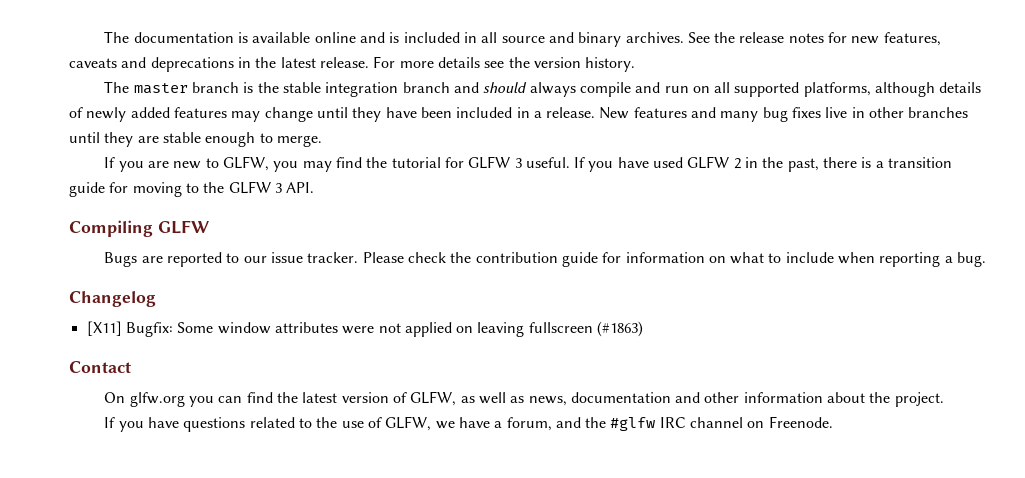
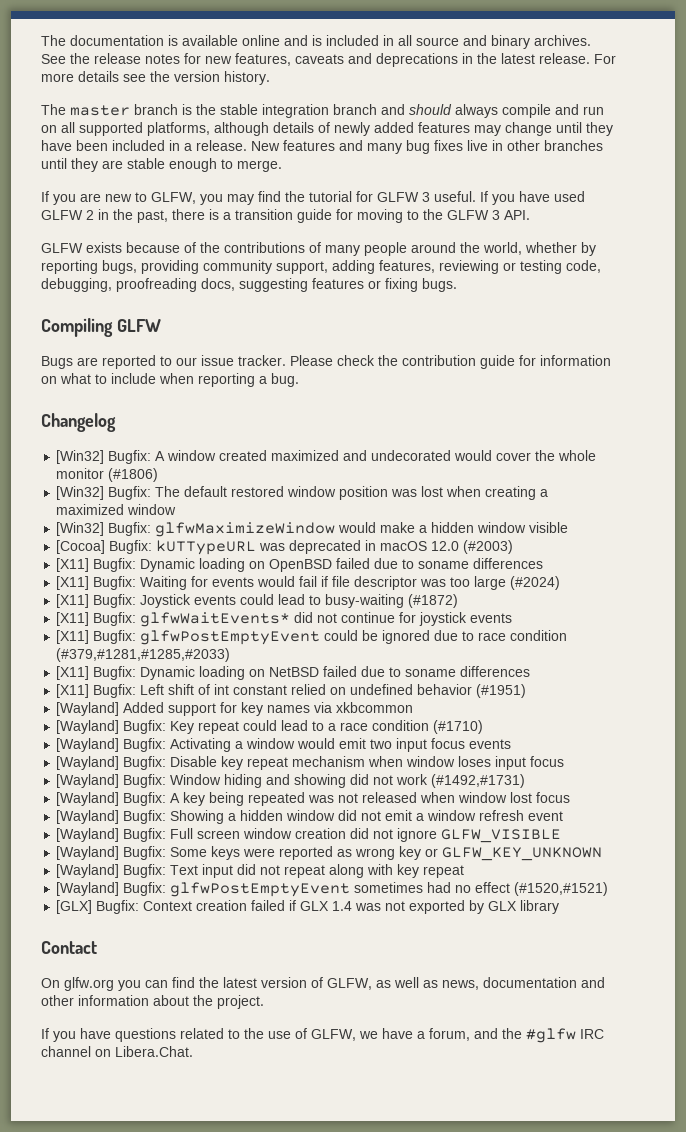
+ GLFW exists because of the contributions of many people around the world, whether by reporting bugs, providing community support, adding features, reviewing or testing code, debugging, proofreading docs, suggesting features or fixing bugs.
- [X11] Bugfix: Some window attributes were not applied on leaving fullscreen (#1863)
+ [Win32] Bugfix: A window created maximized and undecorated would cover the whole monitor (#1806)
+ [Win32] Bugfix: The default restored window position was lost when creating a maximized window
+ [Win32] Bugfix: glfwMaximizeWindow would make a hidden window visible
+ [Cocoa] Bugfix: kUTTypeURL was deprecated in macOS 12.0 (#2003)
+ [X11] Bugfix: Dynamic loading on OpenBSD failed due to soname differences
+ [X11] Bugfix: Waiting for events would fail if file descriptor was too large (#2024)
+ [X11] Bugfix: Joystick events could lead to busy-waiting (#1872)
+ [X11] Bugfix: glfwWaitEvents* did not continue for joystick events
+ [X11] Bugfix: glfwPostEmptyEvent could be ignored due to race condition (#379,#1281,#1285,#2033)
+ [X11] Bugfix: Dynamic loading on NetBSD failed due to soname differences
+ [X11] Bugfix: Left shift of int constant relied on undefined behavior (#1951)
+ [Wayland] Added support for key names via xkbcommon
+ [Wayland] Bugfix: Key repeat could lead to a race condition (#1710)
+ [Wayland] Bugfix: Activating a window would emit two input focus events
+ [Wayland] Bugfix: Disable key repeat mechanism when window loses input focus
+ [Wayland] Bugfix: Window hiding and showing did not work (#1492,#1731)
+ [Wayland] Bugfix: A key being repeated was not released when window lost focus
+ [Wayland] Bugfix: Showing a hidden window did not emit a window refresh event
+ [Wayland] Bugfix: Full screen window creation did not ignore GLFW_VISIBLE
+ [Wayland] Bugfix: Some keys were reported as wrong key or GLFW_KEY_UNKNOWN
+ [Wayland] Bugfix: Text input did not repeat along with key repeat
+ [Wayland] Bugfix: glfwPostEmptyEvent sometimes had no effect (#1520,#1521)
+ [GLX] Bugfix: Context creation failed if GLX 1.4 was not exported by GLX library
- If you have questions related to the use of GLFW, we have a forum, and the #glfw IRC channel on Freenode.
+ If you have questions related to the use of GLFW, we have a forum, and the #glfw IRC channel on Libera.Chat.

